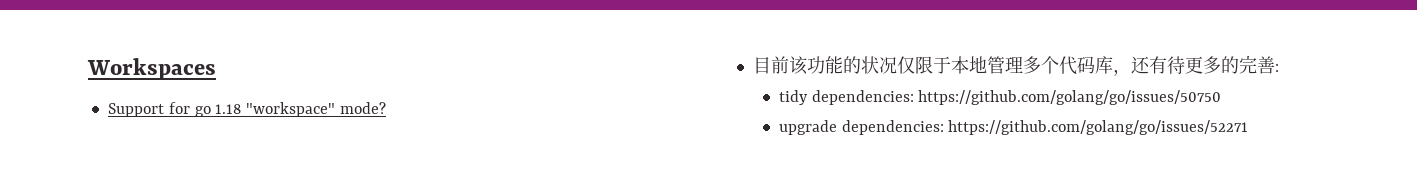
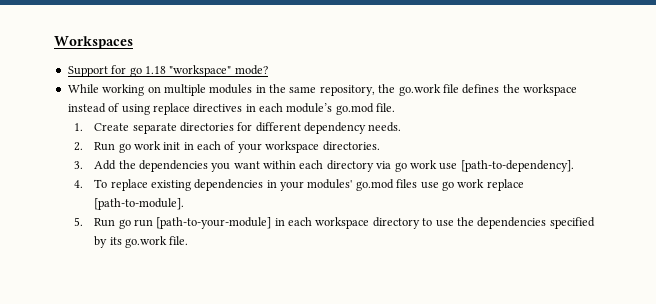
- 目前该功能的状况仅限于本地管理多个代码库，还有待更多的完善:
- tidy dependencies: https://github.com/golang/go/issues/50750
- upgrade dependencies: https://github.com/golang/go/issues/52271
+ While working on multiple modules in the same repository, the go.work file defines the workspace instead of using replace directives in each module’s go.mod file.
+ 1. Create separate directories for different dependency needs.
+ 2. Run go work init in each of your workspace directories.
+ 3. Add the dependencies you want within each directory via go work use [path-to-dependency].
+ 4. To replace existing dependencies in your modules' go.mod files use go work replace [path-to-module].
+ 5. Run go run [path-to-your-module] in each workspace directory to use the dependencies specified by its go.work file.

